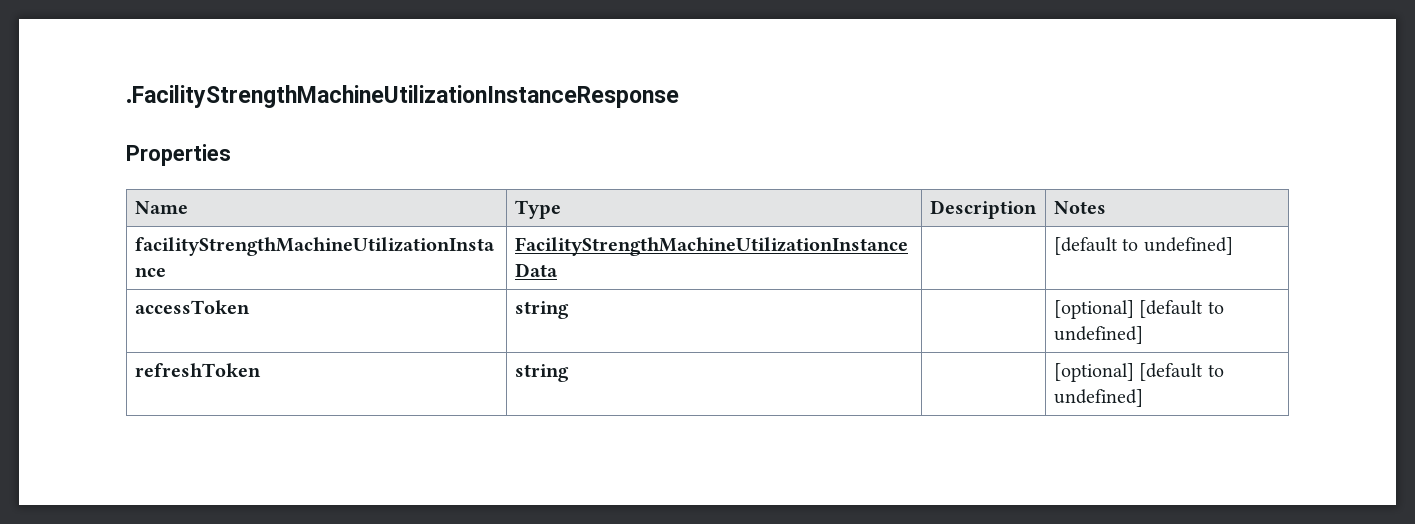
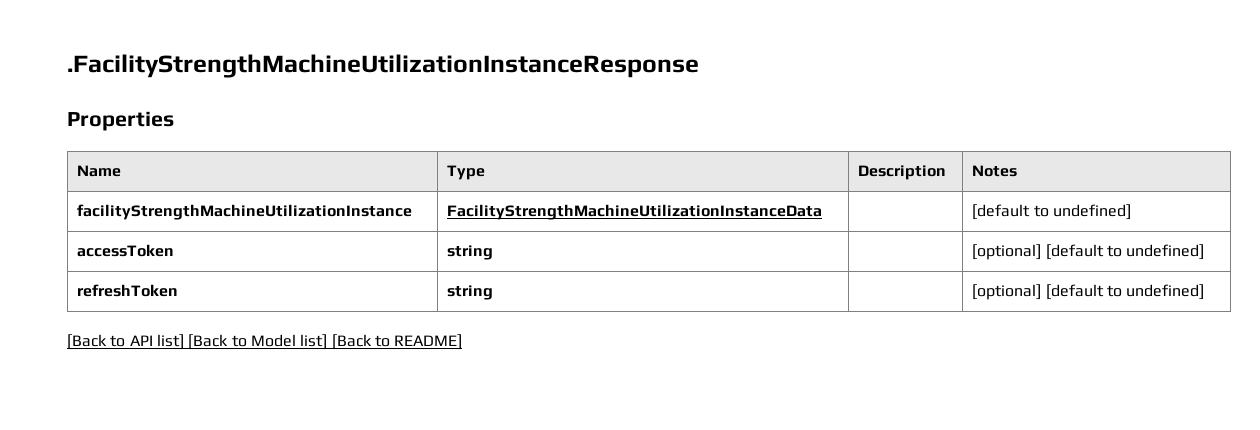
+ [Back to API list] [Back to Model list] [Back to README]

